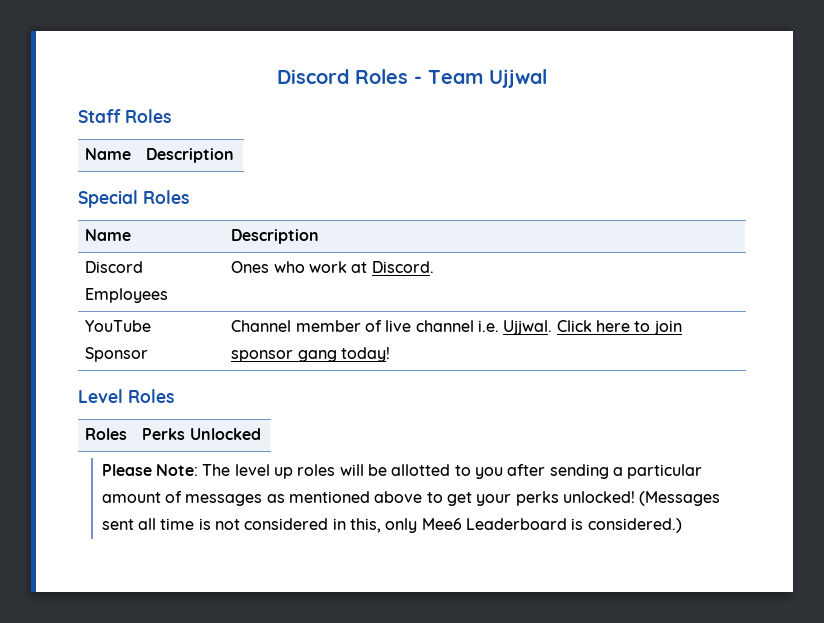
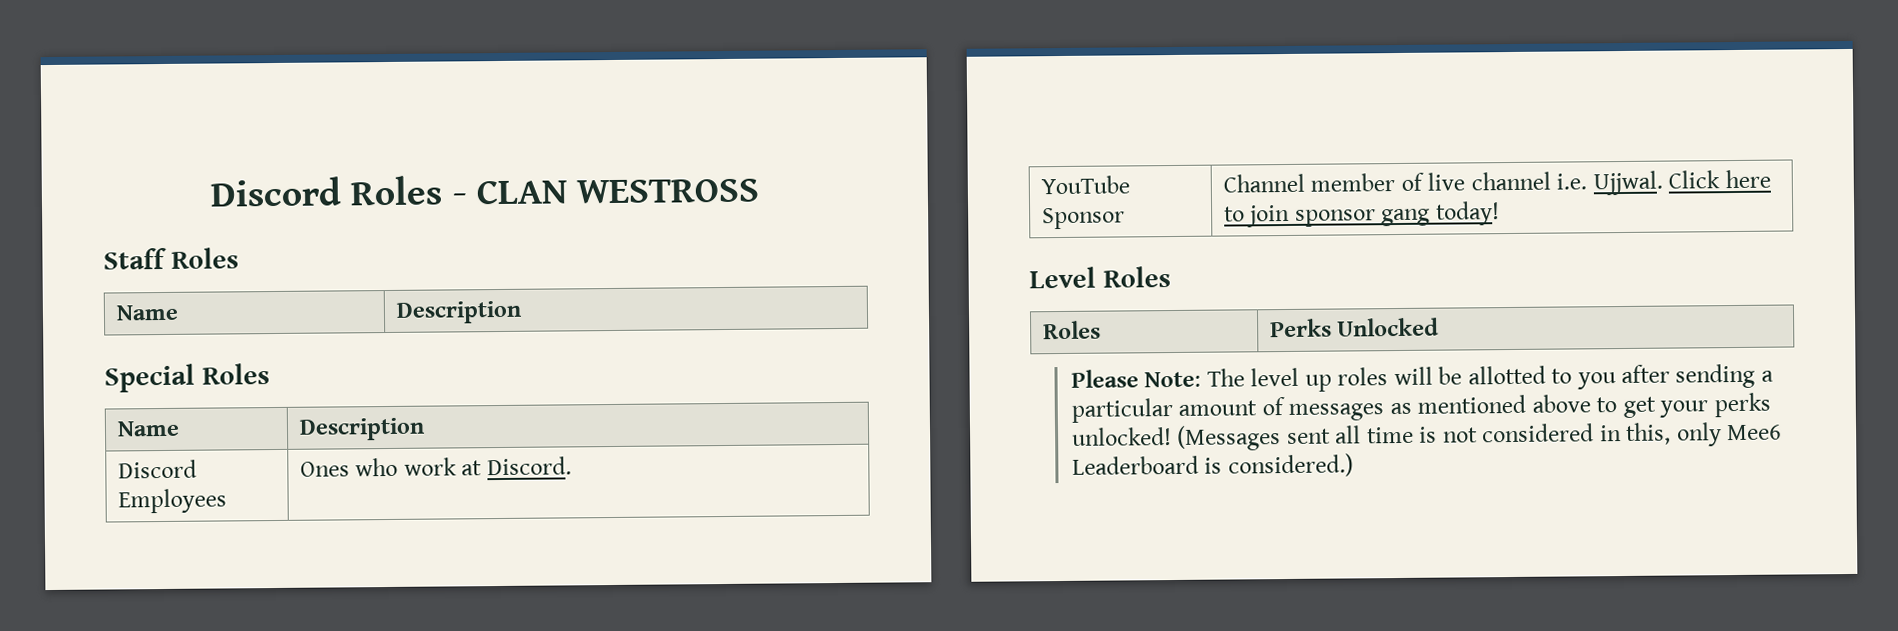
- Discord Roles - Team Ujjwal
+ Discord Roles - CLAN WESTROSS

